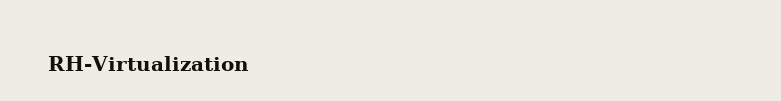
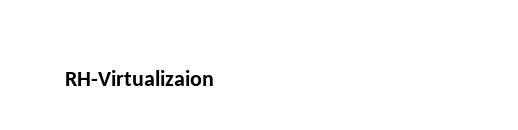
- RH-Virtualization
+ RH-Virtualizaion

